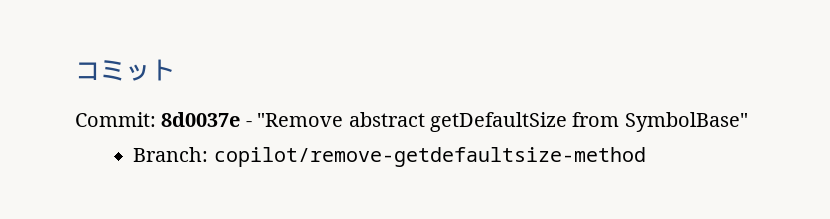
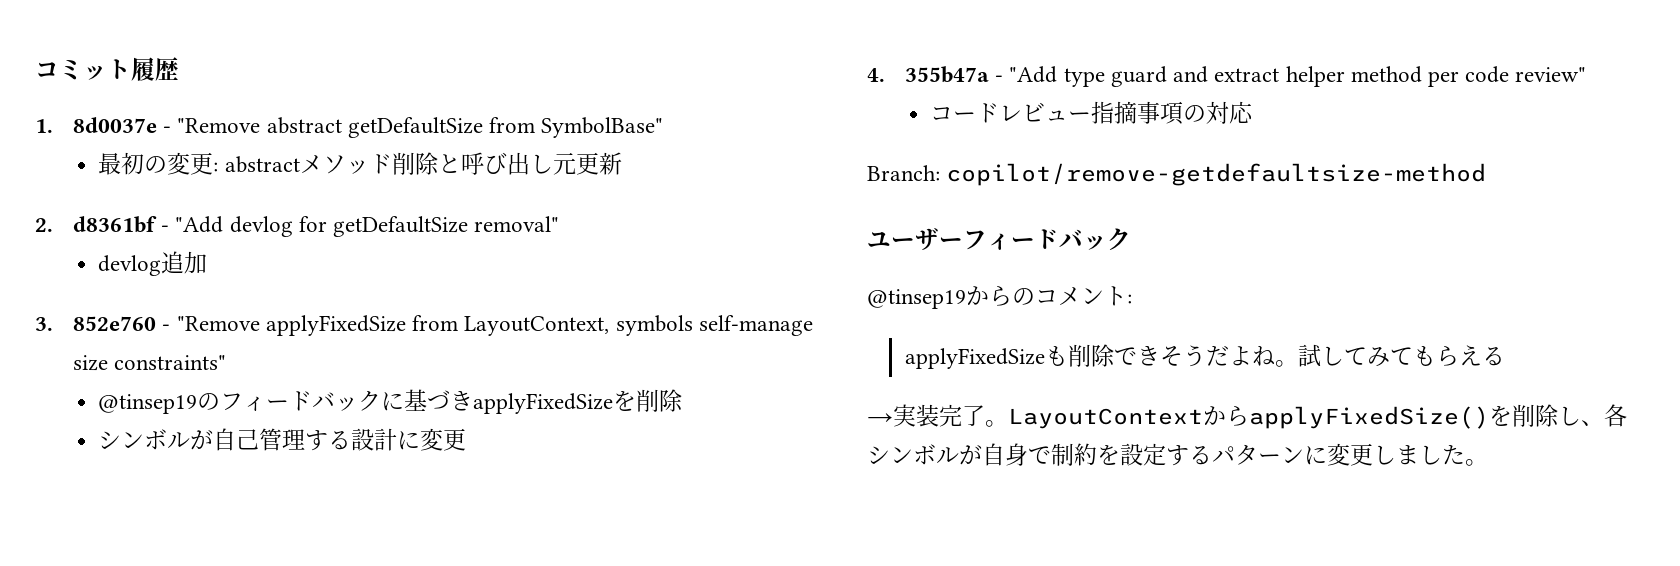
- コミット
- Commit: 8d0037e - "Remove abstract getDefaultSize from SymbolBase"
+ コミット履歴
+ 1. 8d0037e - "Remove abstract getDefaultSize from SymbolBase"
+ 最初の変更: abstractメソッド削除と呼び出し元更新
+ 2. d8361bf - "Add devlog for getDefaultSize removal"
+ devlog追加
+ 3. 852e760 - "Remove applyFixedSize from LayoutContext, symbols self-manage size constraints"
+ @tinsep19のフィードバックに基づきapplyFixedSizeを削除
+ シンボルが自己管理する設計に変更
+ 4. 355b47a - "Add type guard and extract helper method per code review"
+ コードレビュー指摘事項の対応
  Branch: copilot/remove-getdefaultsize-method
+ ユーザーフィードバック
+ @tinsep19からのコメント:
+ applyFixedSizeも削除できそうだよね。試してみてもらえる
+ →実装完了。LayoutContextからapplyFixedSize()を削除し、各シンボルが自身で制約を設定するパターンに変更しました。

